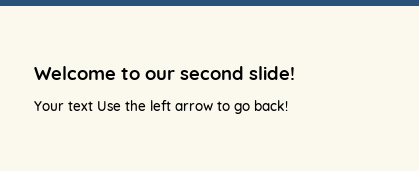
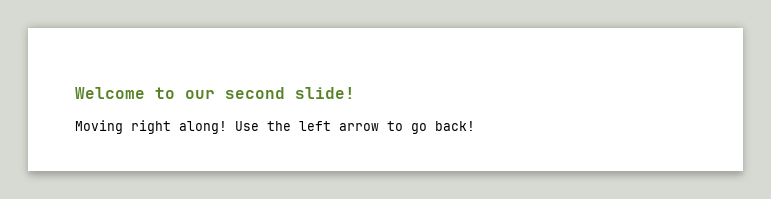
- Your text Use the left arrow to go back!
+ Moving right along! Use the left arrow to go back!

